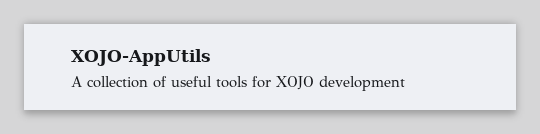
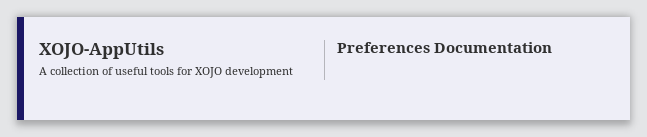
+ Preferences Documentation

